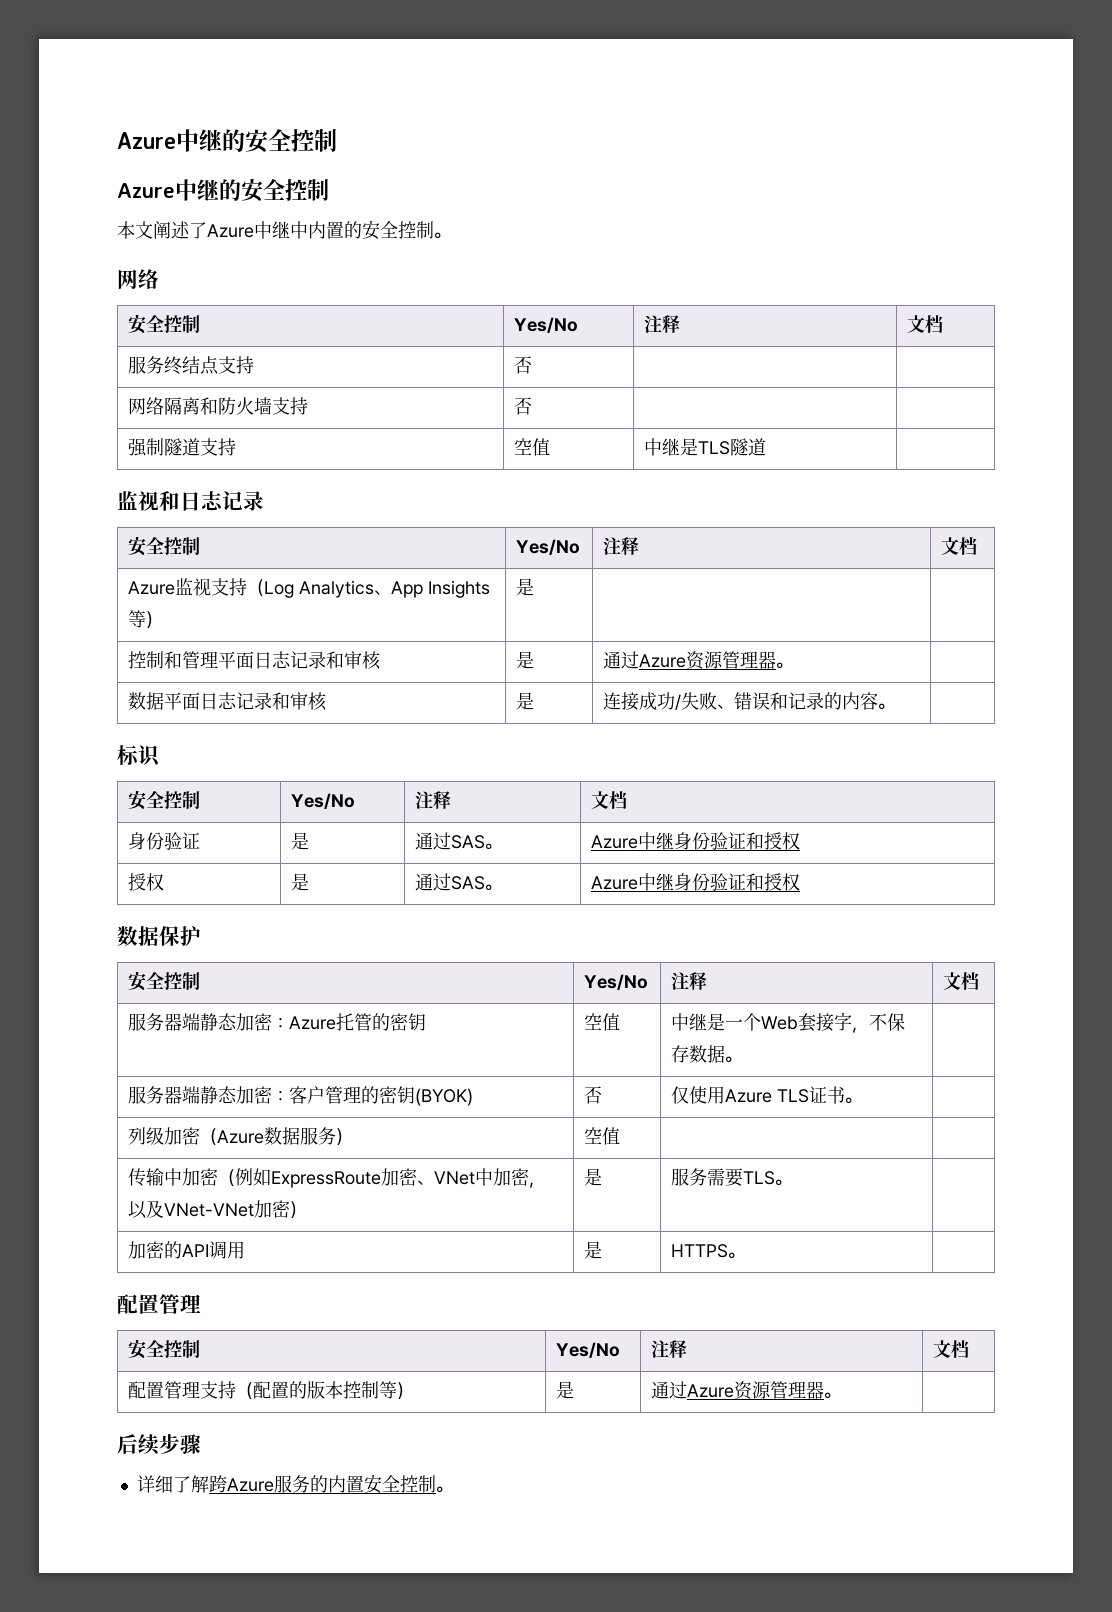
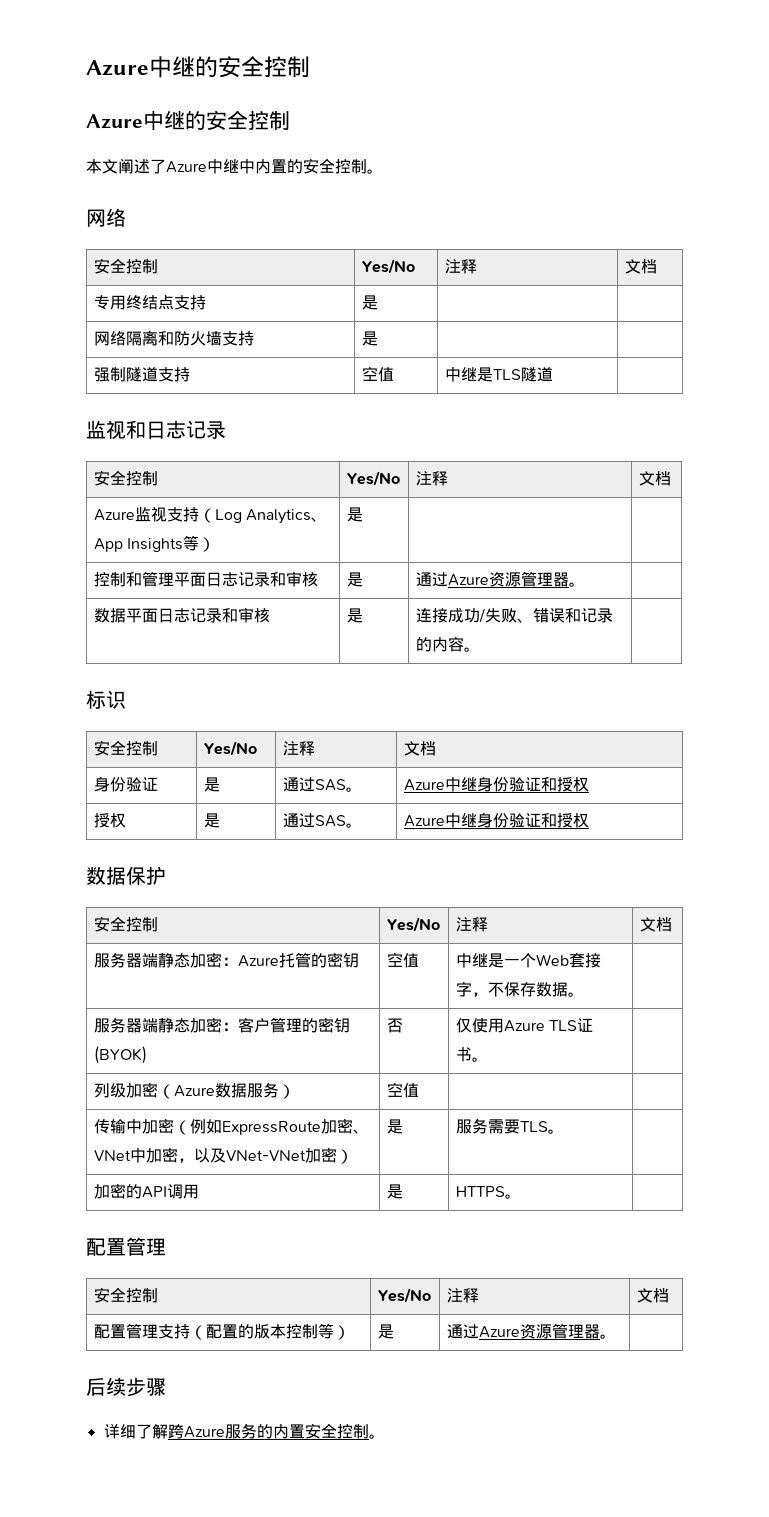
- 服务终结点支持 | 否 | |
+ 专用终结点支持 | 是 | |
- 网络隔离和防火墙支持 | 否 | |
+ 网络隔离和防火墙支持 | 是 | |

